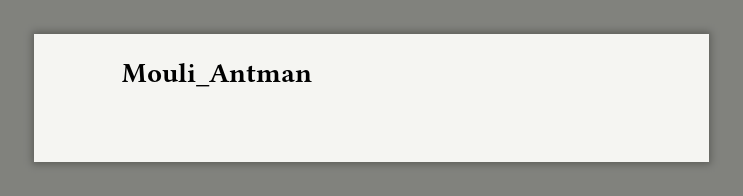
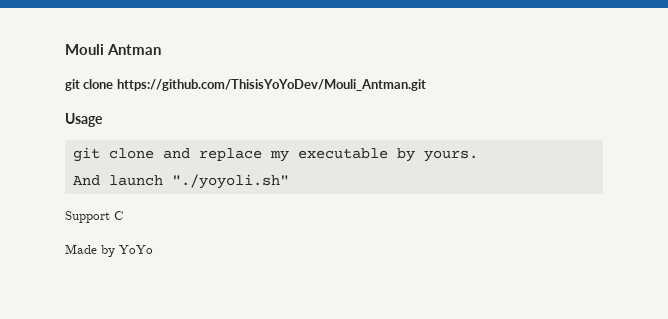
- Mouli_Antman
+ Mouli Antman
+ git clone https://github.com/ThisisYoYoDev/Mouli_Antman.git
+ Usage
+ git clone and replace my executable by yours.
+ And launch "./yoyoli.sh"
+ Support C
+ Made by YoYo

